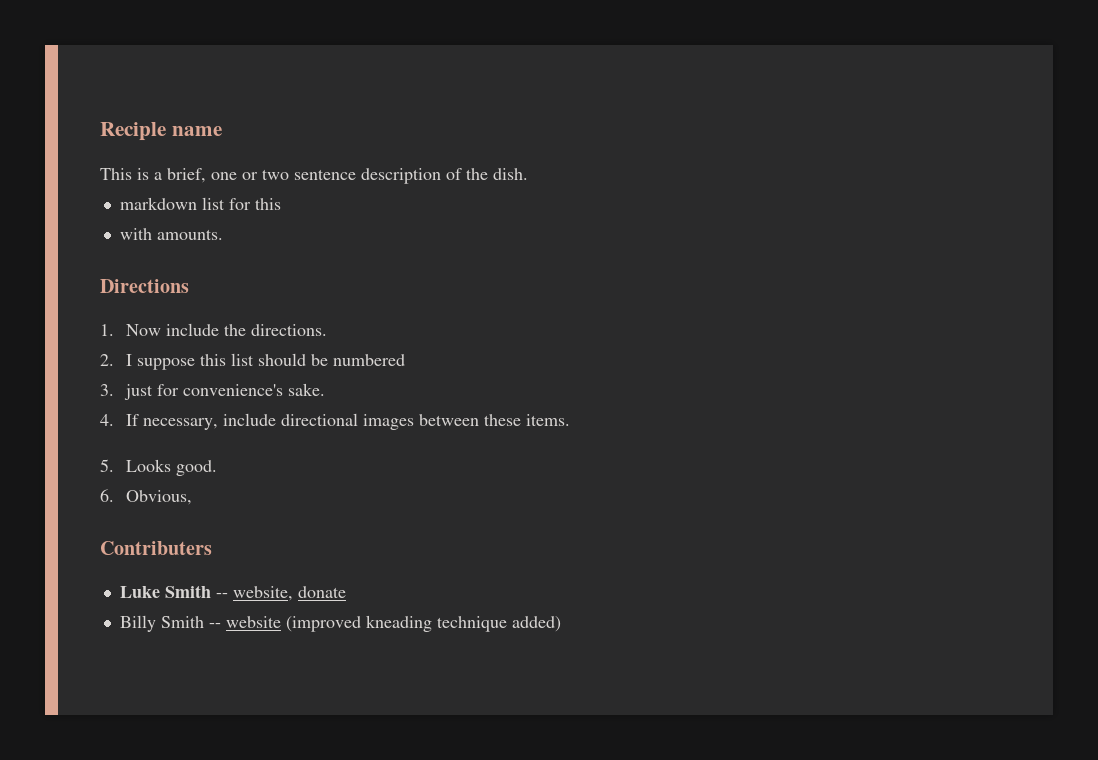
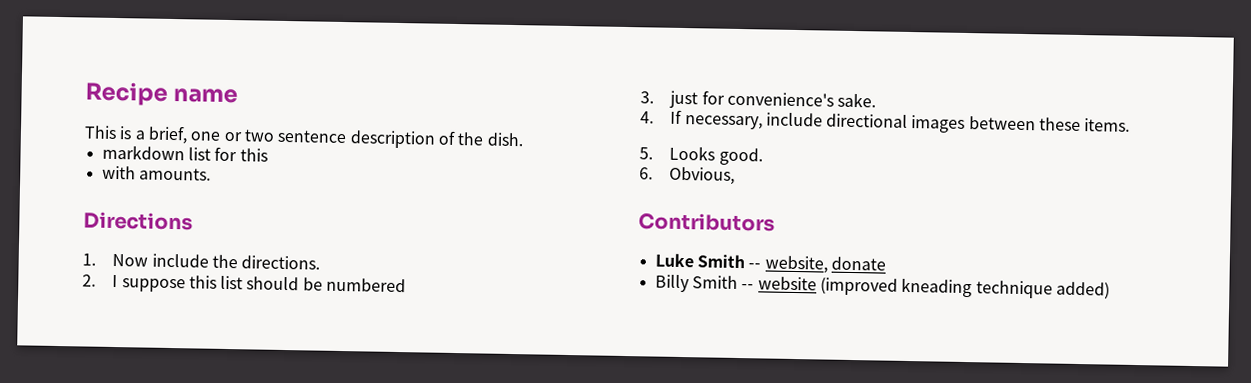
- Reciple name
+ Recipe name
- Contributers
+ Contributors

